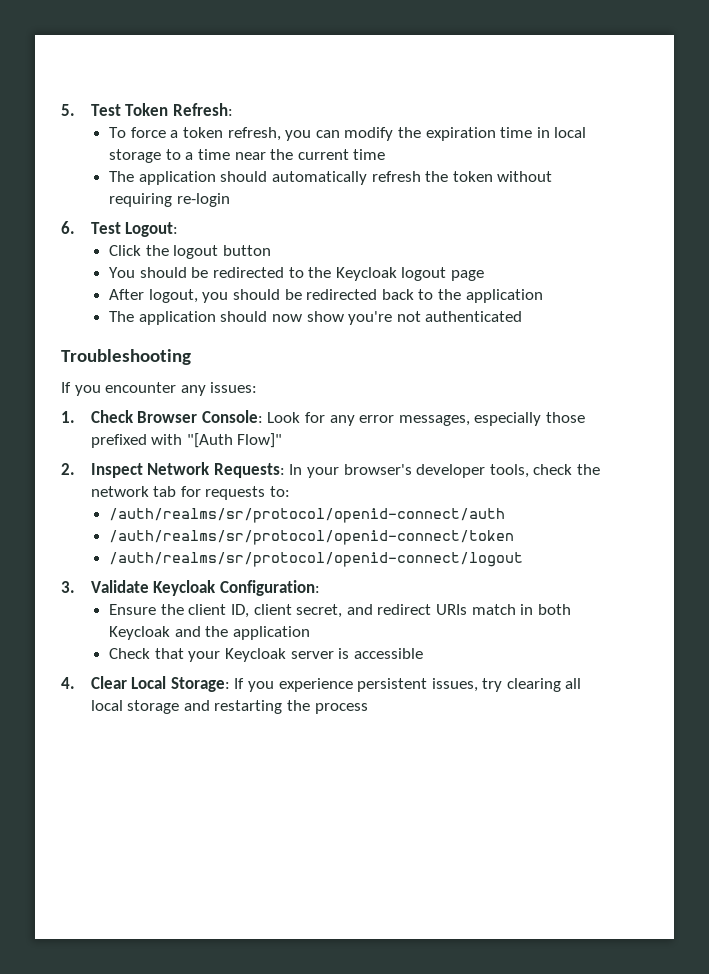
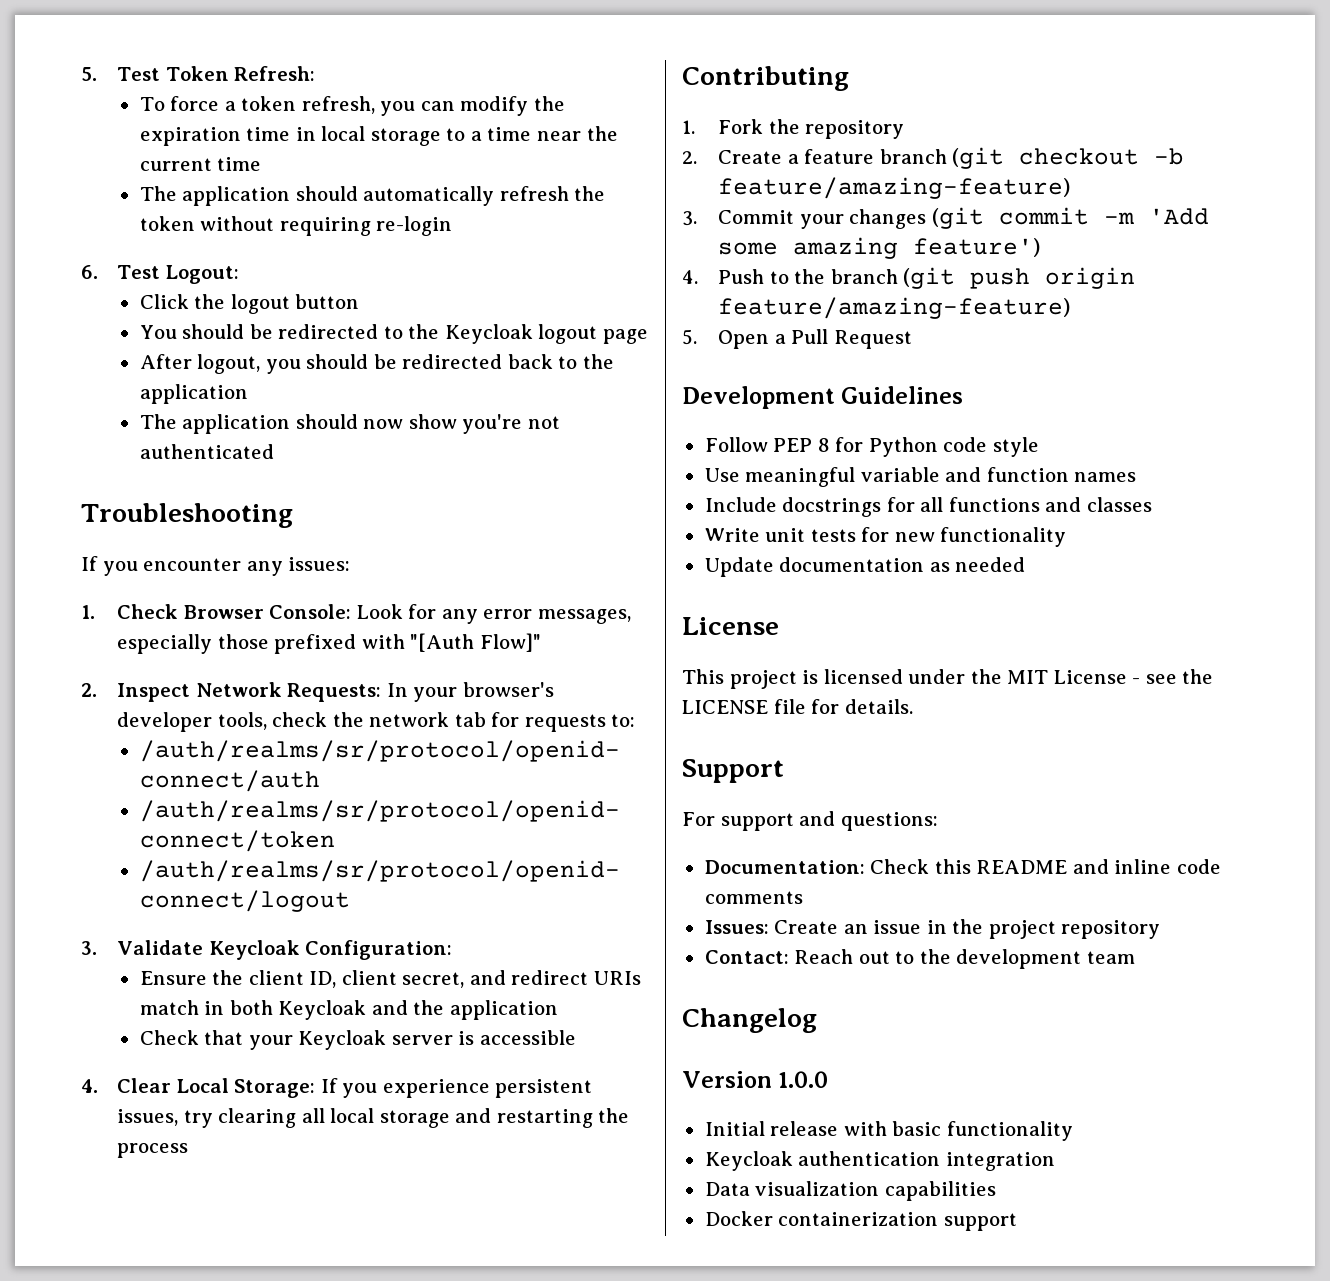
+ Contributing
+ 1. Fork the repository
+ 2. Create a feature branch (git checkout -b feature/amazing-feature)
+ 3. Commit your changes (git commit -m 'Add some amazing feature')
+ 4. Push to the branch (git push origin feature/amazing-feature)
+ 5. Open a Pull Request
+ Development Guidelines
+ Follow PEP 8 for Python code style
+ Use meaningful variable and function names
+ Include docstrings for all functions and classes
+ Write unit tests for new functionality
+ Update documentation as needed
+ License
+ This project is licensed under the MIT License - see the LICENSE file for details.
+ Support
+ For support and questions:
+ Documentation: Check this README and inline code comments
+ Issues: Create an issue in the project repository
+ Contact: Reach out to the development team
+ Changelog
+ Version 1.0.0
+ Initial release with basic functionality
+ Keycloak authentication integration
+ Data visualization capabilities
+ Docker containerization support

